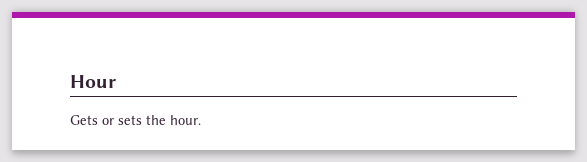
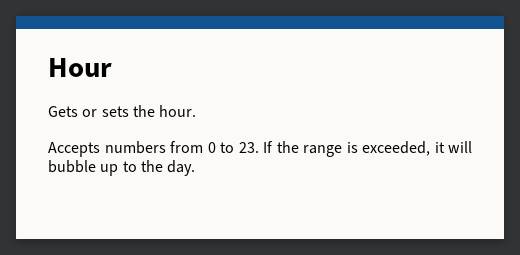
+ Accepts numbers from 0 to 23. If the range is exceeded, it will bubble up to the day.

